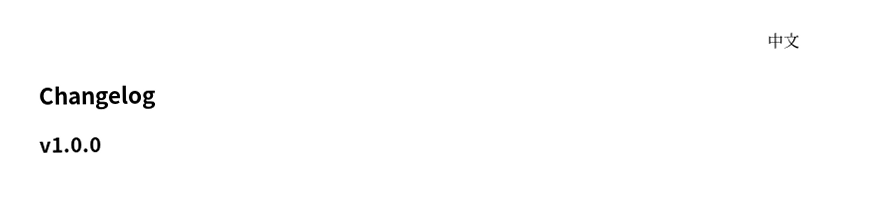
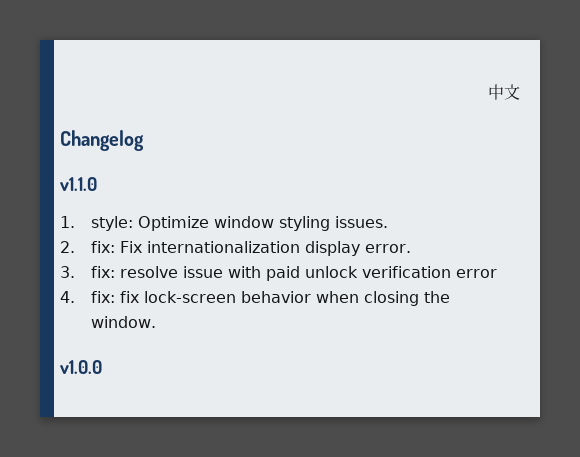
+ v1.1.0
+ 1. style: Optimize window styling issues.
+ 2. fix: Fix internationalization display error.
+ 3. fix: resolve issue with paid unlock verification error
+ 4. fix: fix lock-screen behavior when closing the window.

